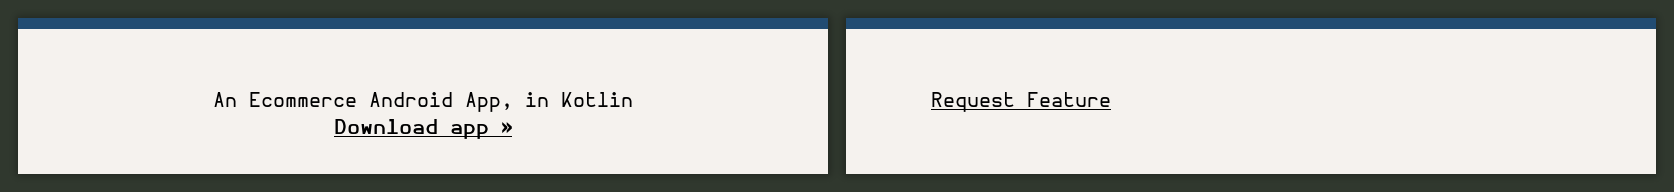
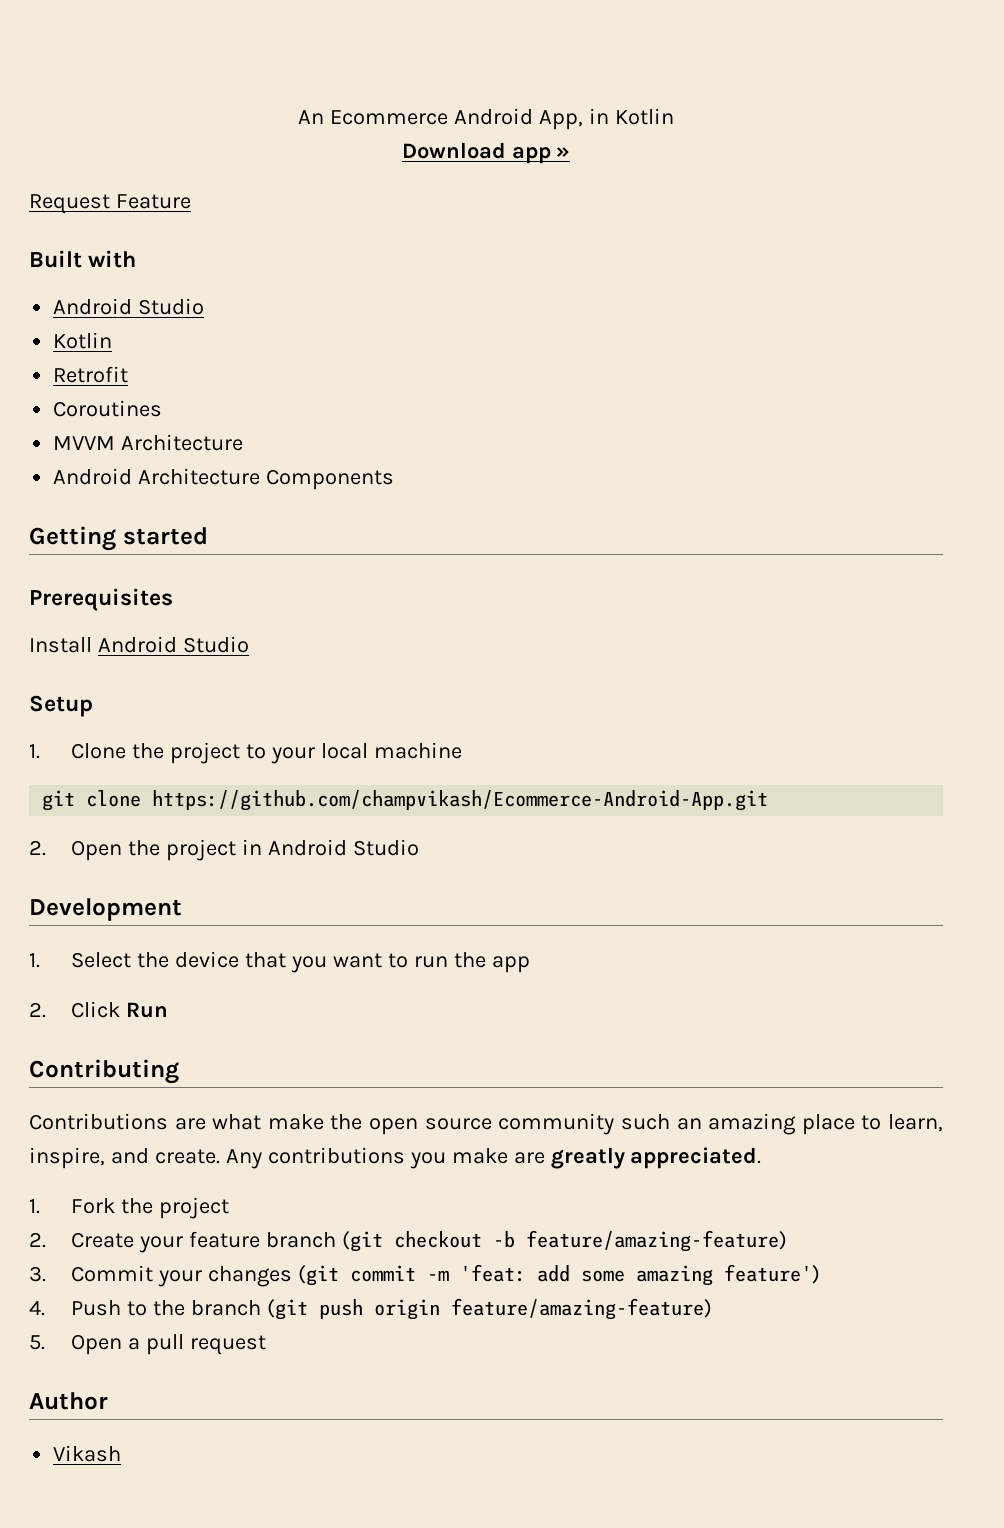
+ Built with
+ Android Studio
+ Kotlin
+ Retrofit
+ Coroutines
+ MVVM Architecture
+ Android Architecture Components
+ Getting started
+ Prerequisites
+ Install Android Studio
+ Setup
+ 1. Clone the project to your local machine
+ git clone https://github.com/champvikash/Ecommerce-Android-App.git
+ 2. Open the project in Android Studio
+ Development
+ 1. Select the device that you want to run the app
+ 2. Click Run
+ Contributing
+ Contributions are what make the open source community such an amazing place to learn, inspire, and create. Any contributions you make are greatly appreciated.
+ 1. Fork the project
+ 2. Create your feature branch (git checkout -b feature/amazing-feature)
+ 3. Commit your changes (git commit -m 'feat: add some amazing feature')
+ 4. Push to the branch (git push origin feature/amazing-feature)
+ 5. Open a pull request
+ Author
+ Vikash

